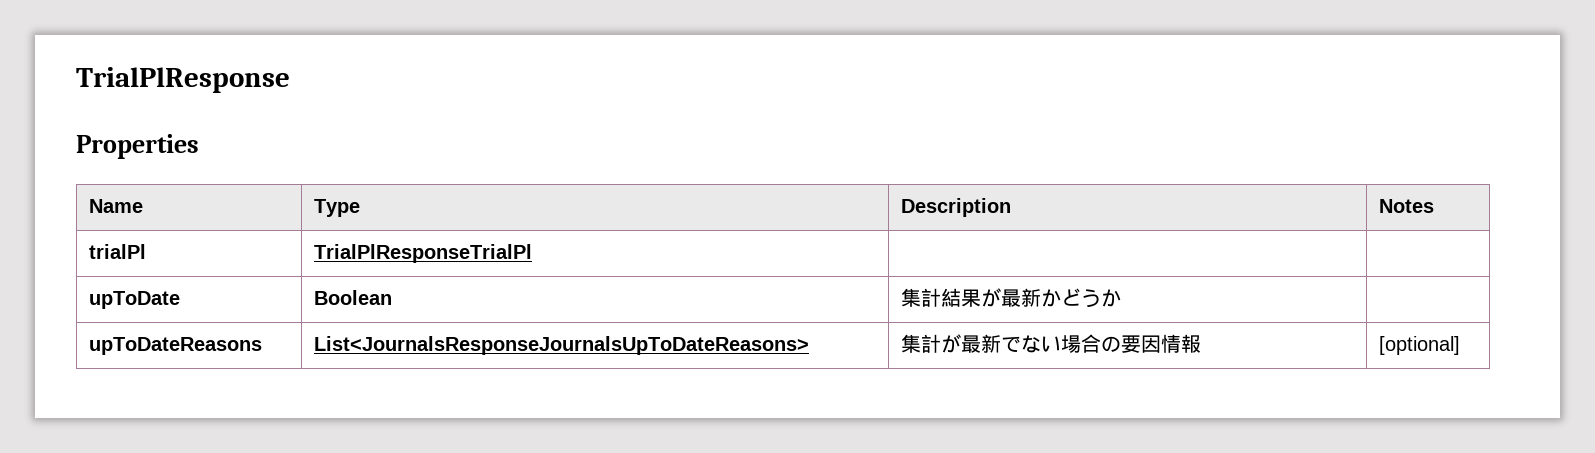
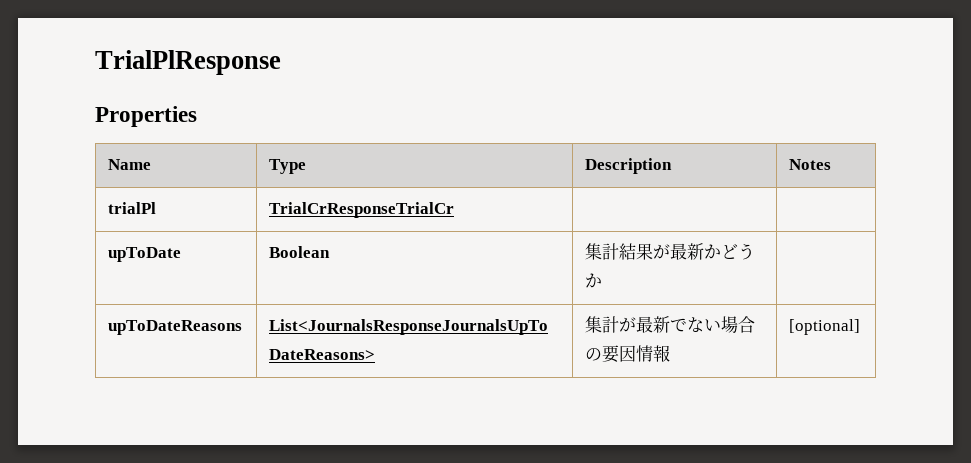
- trialPl | TrialPlResponseTrialPl | |
+ trialPl | TrialCrResponseTrialCr | |

